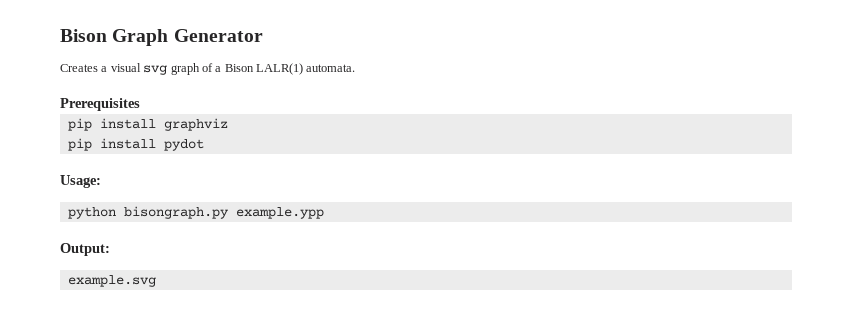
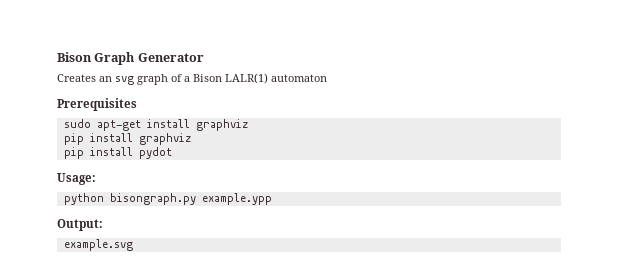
- Creates a visual svg graph of a Bison LALR(1) automata.
+ Creates an svg graph of a Bison LALR(1) automaton
+ sudo apt-get install graphviz

